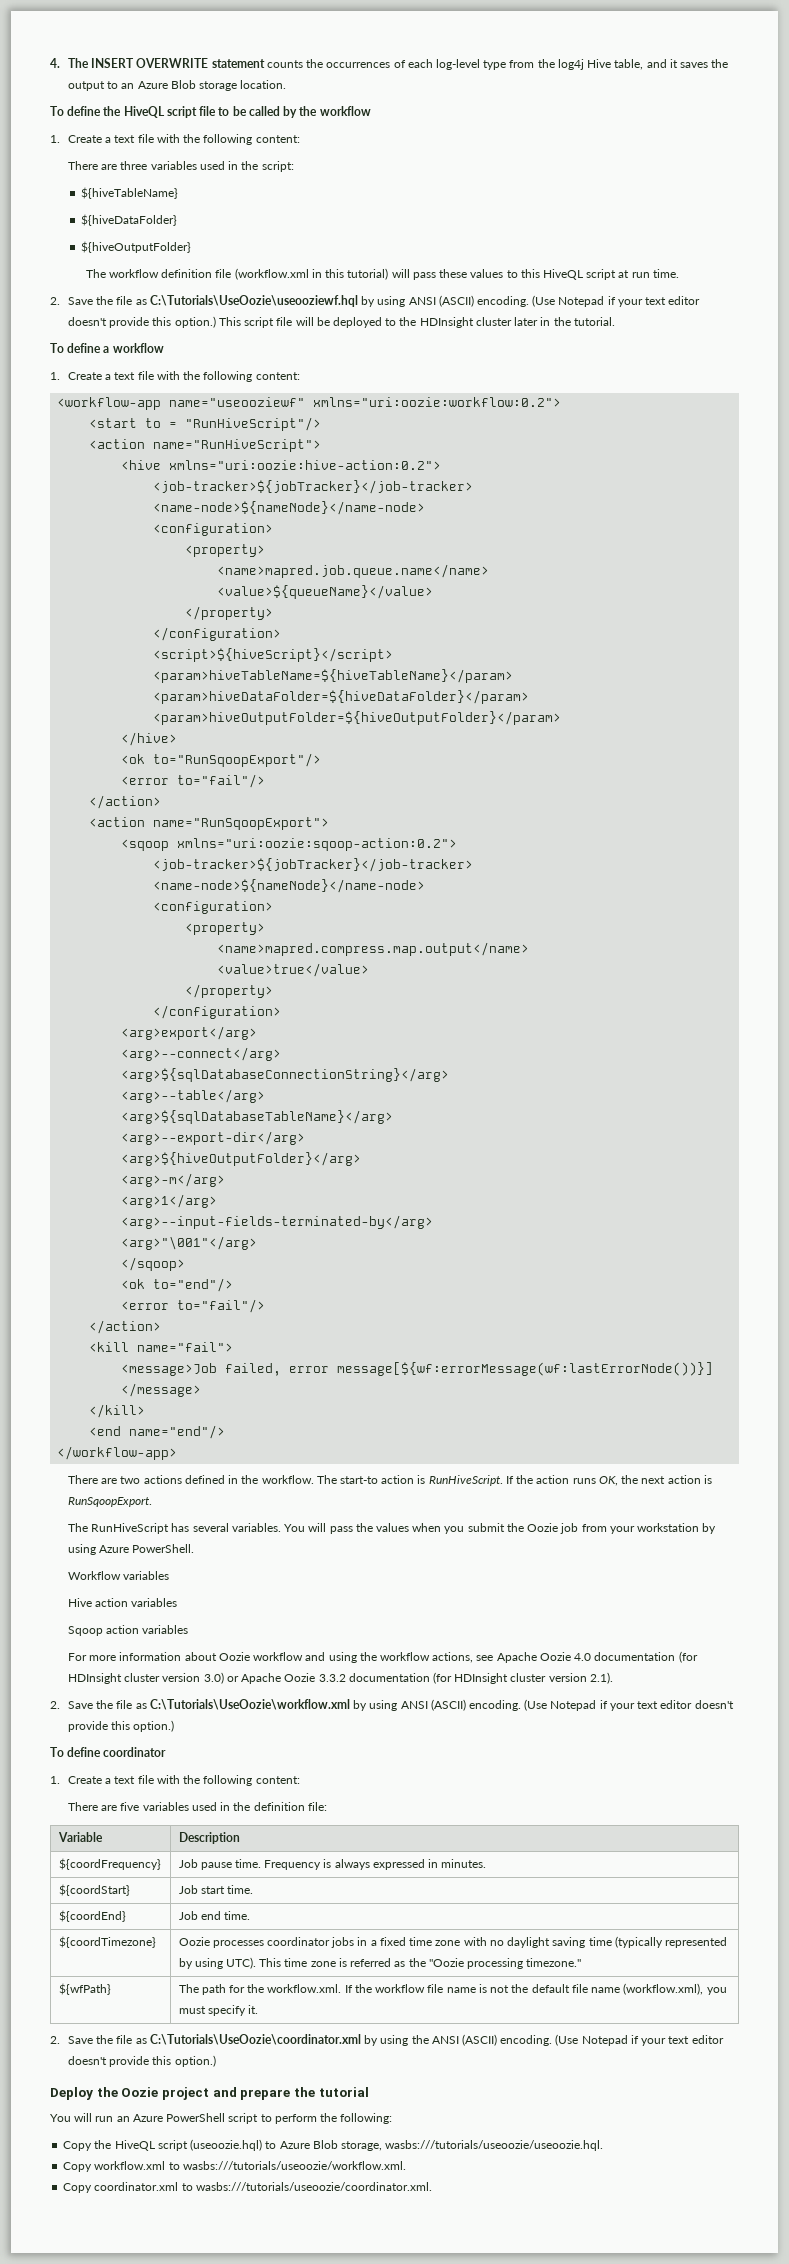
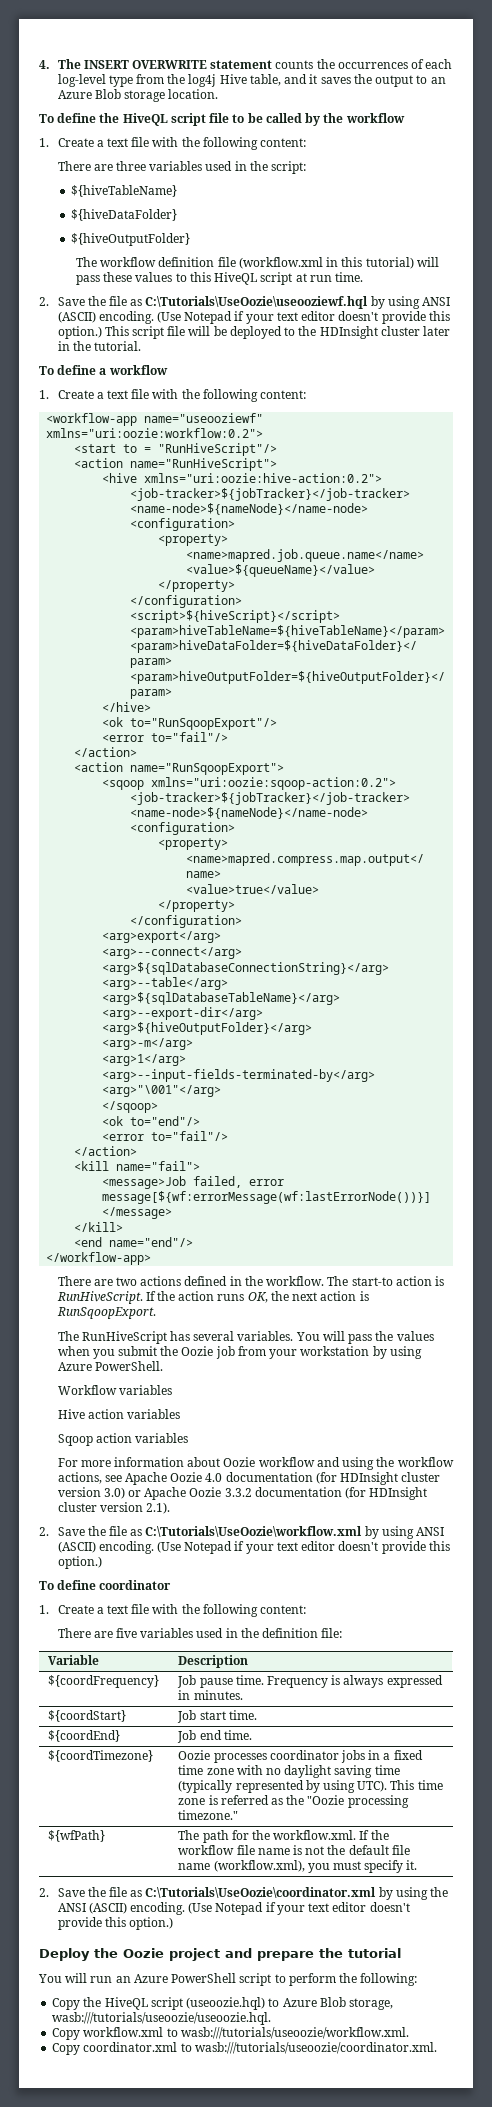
- Copy the HiveQL script (useoozie.hql) to Azure Blob storage, wasbs:///tutorials/useoozie/useoozie.hql.
+ Copy the HiveQL script (useoozie.hql) to Azure Blob storage, wasb:///tutorials/useoozie/useoozie.hql.
- Copy workflow.xml to wasbs:///tutorials/useoozie/workflow.xml.
+ Copy workflow.xml to wasb:///tutorials/useoozie/workflow.xml.
- Copy coordinator.xml to wasbs:///tutorials/useoozie/coordinator.xml.
+ Copy coordinator.xml to wasb:///tutorials/useoozie/coordinator.xml.

